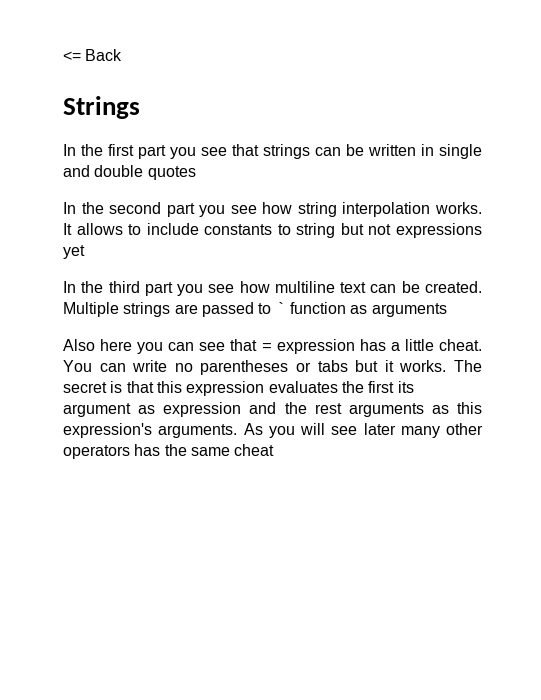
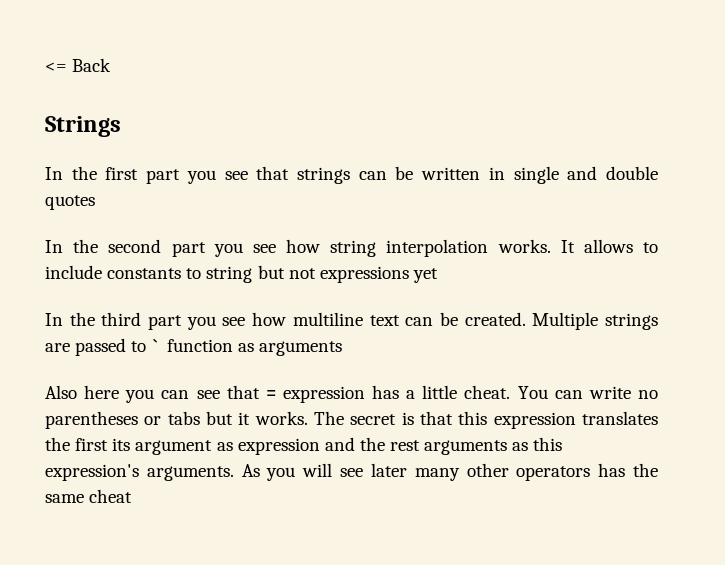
- The secret is that this expression evaluates the first its argument as expression and the rest arguments as this expression's arguments.
+ The secret is that this expression translates the first its argument as expression and the rest arguments as this expression's arguments.

